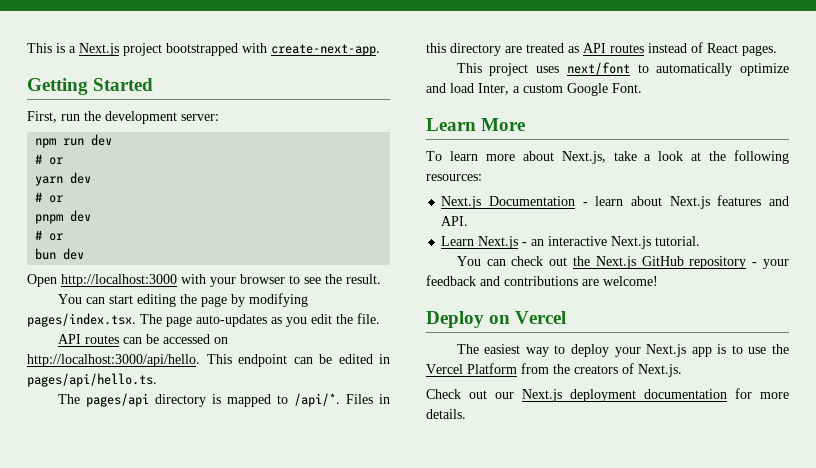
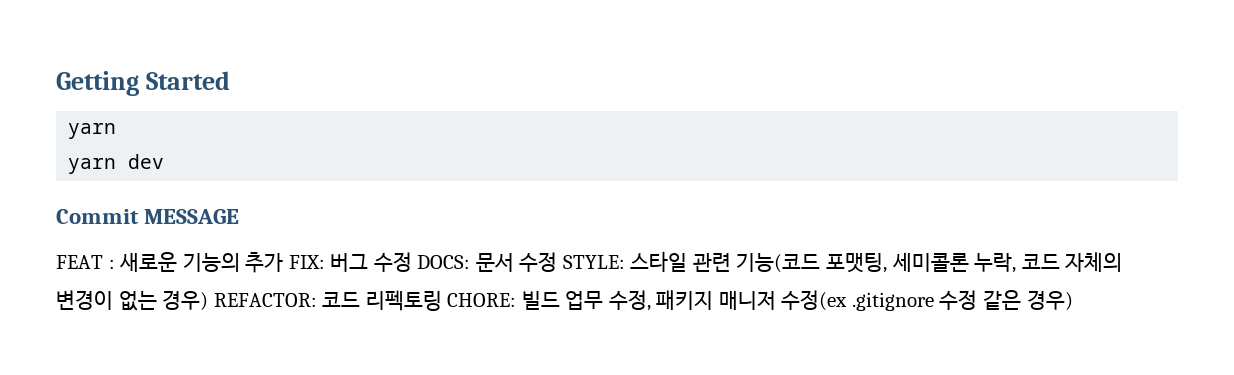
- This is a Next.js project bootstrapped with create-next-app.
  Getting Started
- First, run the development server:
- npm run dev
- # or
+ yarn
  yarn dev
- # or
- pnpm dev
- # or
- bun dev
- Open http://localhost:3000 with your browser to see the result.
- You can start editing the page by modifying pages/index.tsx. The page auto-updates as you edit the file.
- API routes can be accessed on http://localhost:3000/api/hello. This endpoint can be edited in pages/api/hello.ts.
- The pages/api directory is mapped to /api/*. Files in this directory are treated as API routes instead of React pages.
- This project uses next/font to automatically optimize and load Inter, a custom Google Font.
- Learn More
- To learn more about Next.js, take a look at the following resources:
- Next.js Documentation - learn about Next.js features and API.
- Learn Next.js - an interactive Next.js tutorial.
- You can check out the Next.js GitHub repository - your feedback and contributions are welcome!
- Deploy on Vercel
- The easiest way to deploy your Next.js app is to use the Vercel Platform from the creators of Next.js.
- Check out our Next.js deployment documentation for more details.
+ Commit MESSAGE
+ FEAT : 새로운 기능의 추가 FIX: 버그 수정 DOCS: 문서 수정 STYLE: 스타일 관련 기능(코드 포맷팅, 세미콜론 누락, 코드 자체의 변경이 없는 경우) REFACTOR: 코드 리펙토링 CHORE: 빌드 업무 수정, 패키지 매니저 수정(ex .gitignore 수정 같은 경우)

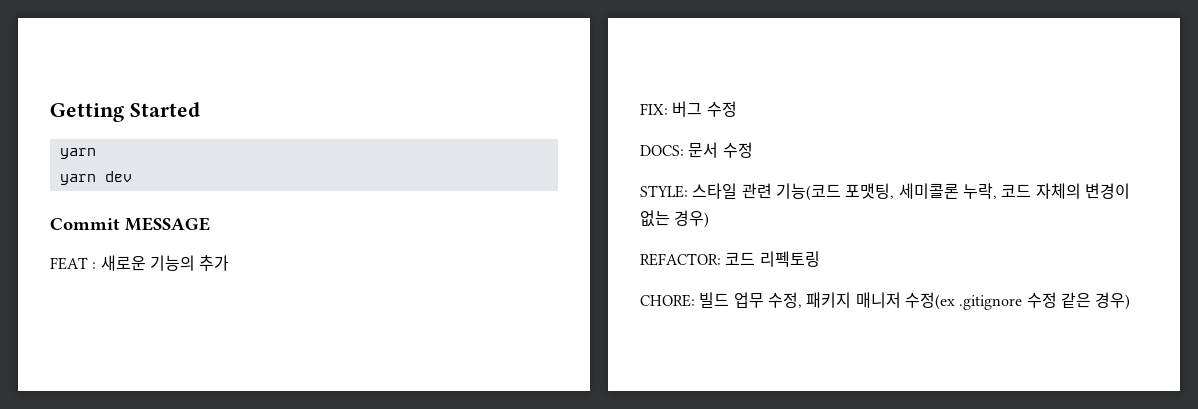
- FEAT : 새로운 기능의 추가 FIX: 버그 수정 DOCS: 문서 수정 STYLE: 스타일 관련 기능(코드 포맷팅, 세미콜론 누락, 코드 자체의 변경이 없는 경우) REFACTOR: 코드 리펙토링 CHORE: 빌드 업무 수정, 패키지 매니저 수정(ex .gitignore 수정 같은 경우)
+ FEAT : 새로운 기능의 추가
+ FIX: 버그 수정
+ DOCS: 문서 수정
+ STYLE: 스타일 관련 기능(코드 포맷팅, 세미콜론 누락, 코드 자체의 변경이 없는 경우)
+ REFACTOR: 코드 리펙토링
+ CHORE: 빌드 업무 수정, 패키지 매니저 수정(ex .gitignore 수정 같은 경우)

